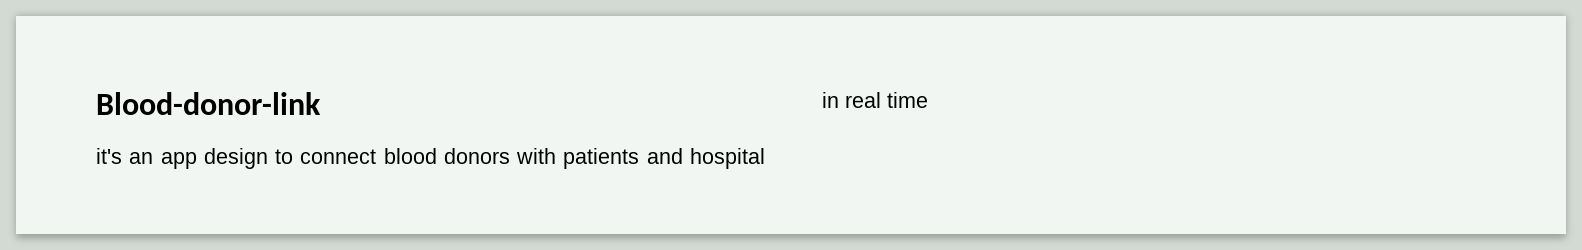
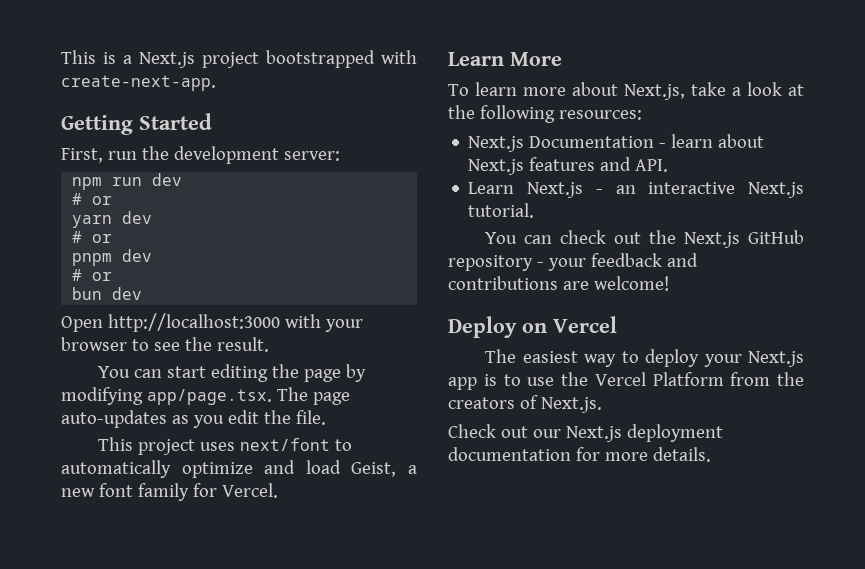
- Blood-donor-link
- it's an app design to connect blood donors with patients and hospital in real time
+ This is a Next.js project bootstrapped with create-next-app.
+ Getting Started
+ First, run the development server:
+ npm run dev
+ # or
+ yarn dev
+ # or
+ pnpm dev
+ # or
+ bun dev
+ Open http://localhost:3000 with your browser to see the result.
+ You can start editing the page by modifying app/page.tsx. The page auto-updates as you edit the file.
+ This project uses next/font to automatically optimize and load Geist, a new font family for Vercel.
+ Learn More
+ To learn more about Next.js, take a look at the following resources:
+ Next.js Documentation - learn about Next.js features and API.
+ Learn Next.js - an interactive Next.js tutorial.
+ You can check out the Next.js GitHub repository - your feedback and contributions are welcome!
+ Deploy on Vercel
+ The easiest way to deploy your Next.js app is to use the Vercel Platform from the creators of Next.js.
+ Check out our Next.js deployment documentation for more details.

